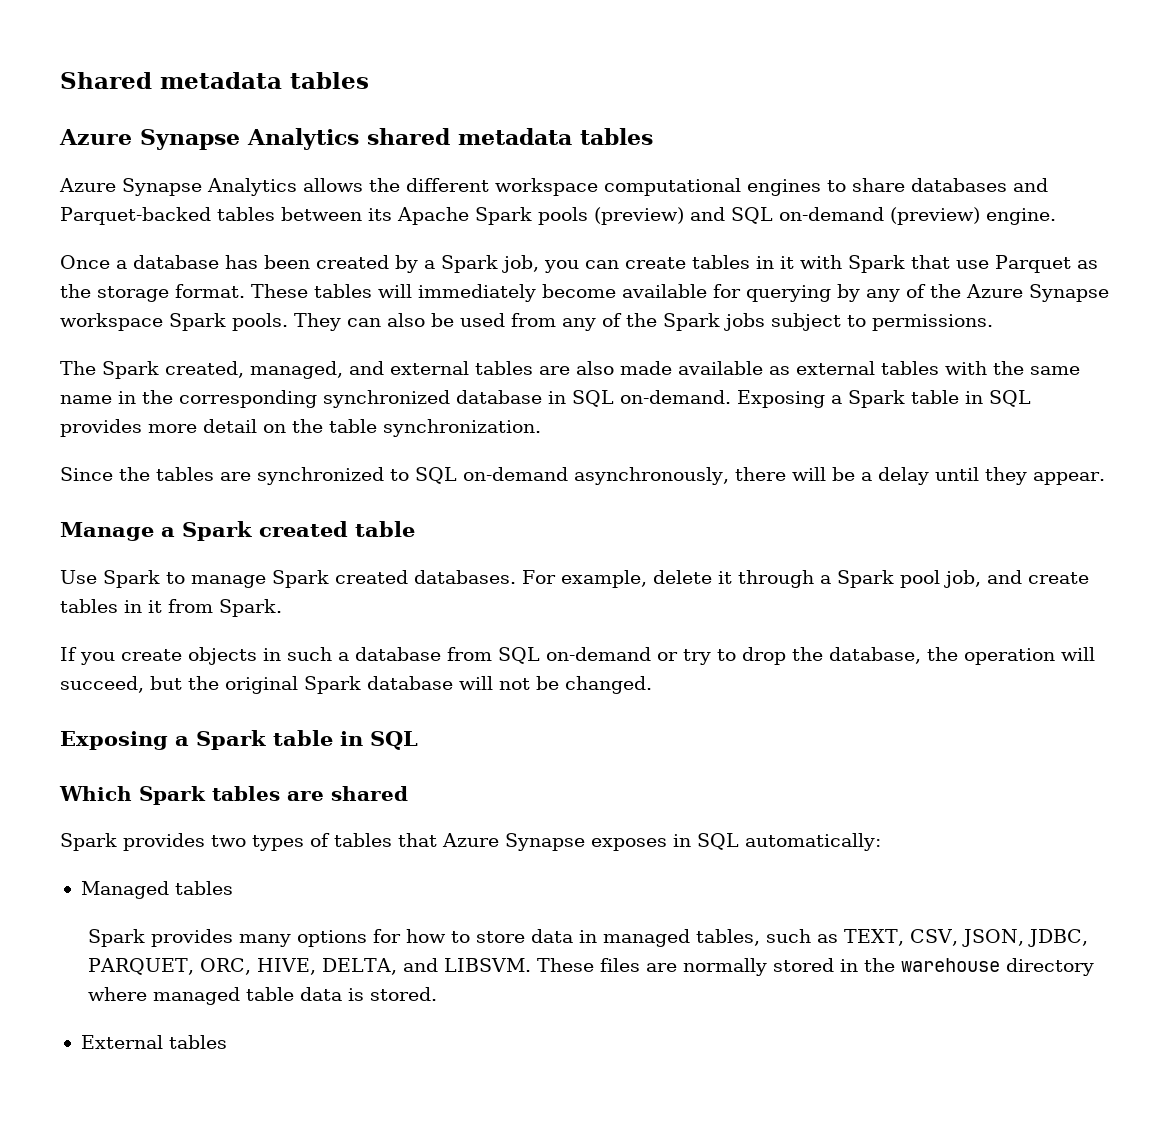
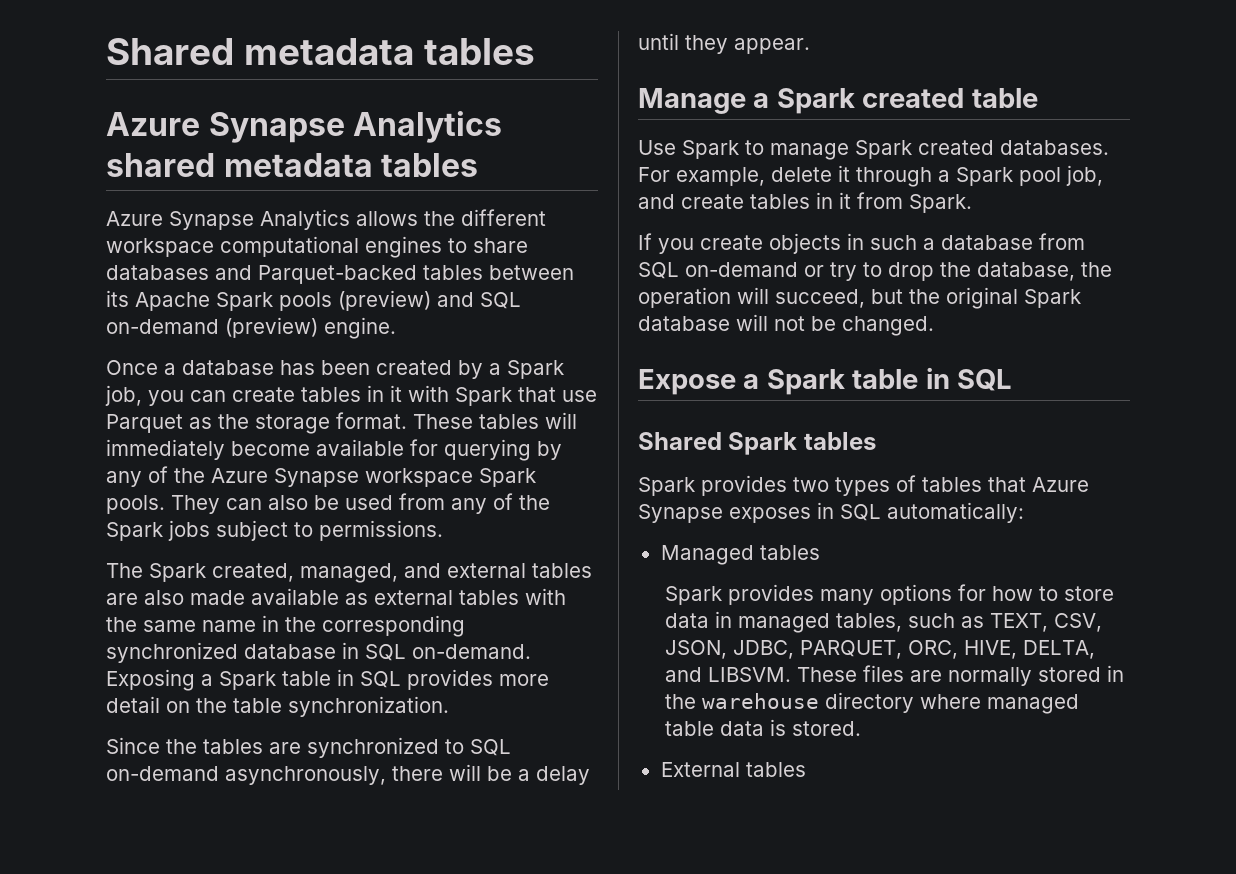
  If you create objects in such a database from SQL on-demand or try to drop the database, the operation will succeed, but the original Spark database will not be changed.
- Exposing a Spark table in SQL
+ Expose a Spark table in SQL
- Which Spark tables are shared
+ Shared Spark tables

